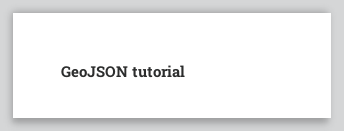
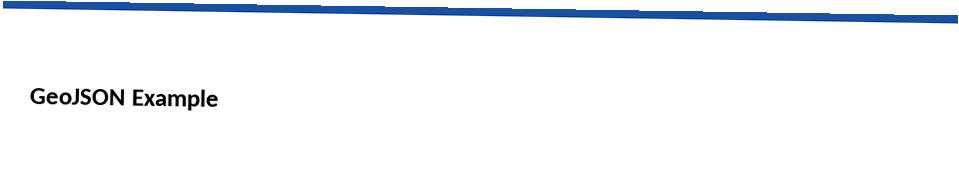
- GeoJSON tutorial
+ GeoJSON Example

